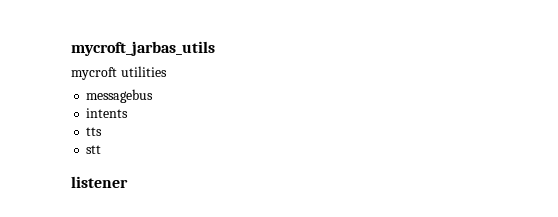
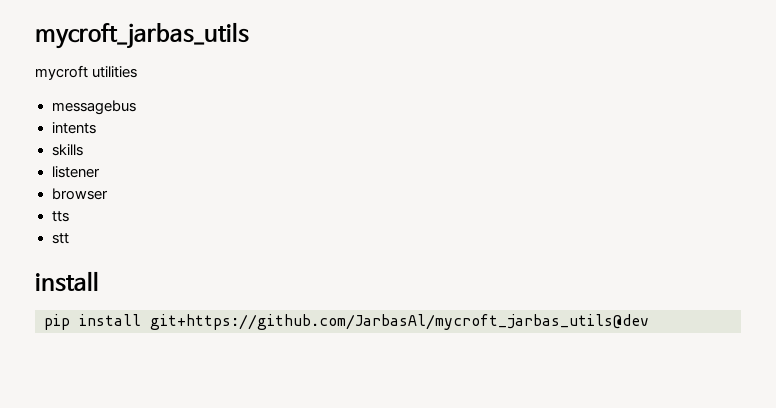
+ skills
+ listener
+ browser
  stt
- listener
+ install
+ pip install git+https://github.com/JarbasAl/mycroft_jarbas_utils@dev

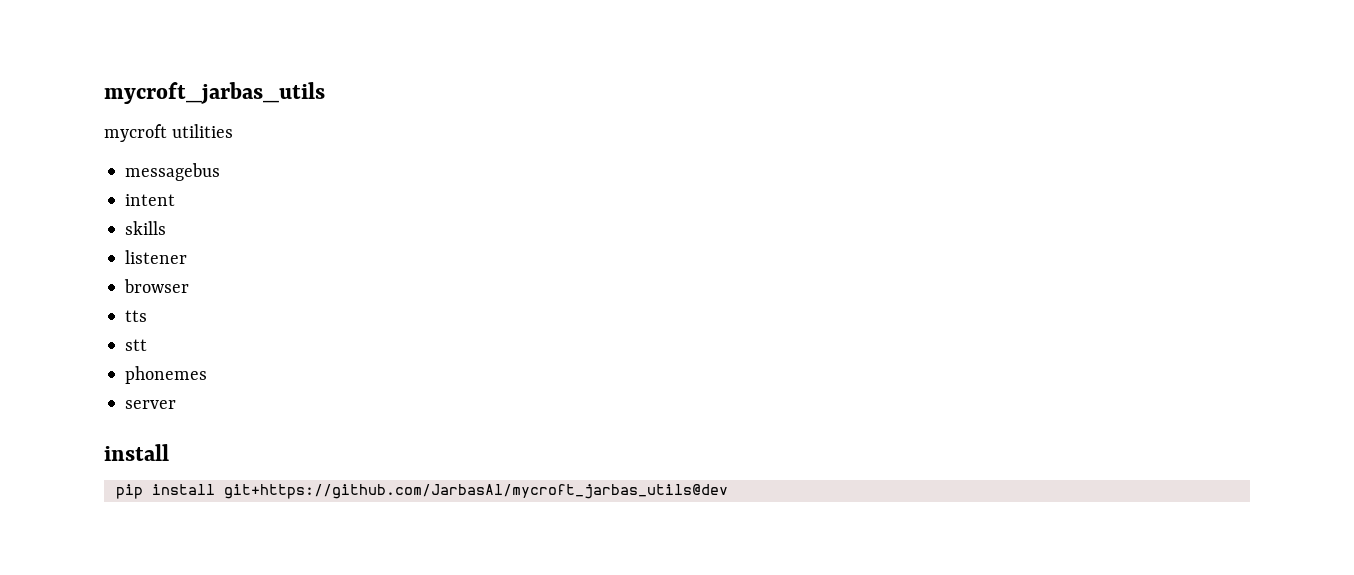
- intents
+ intent
+ phonemes
+ server

